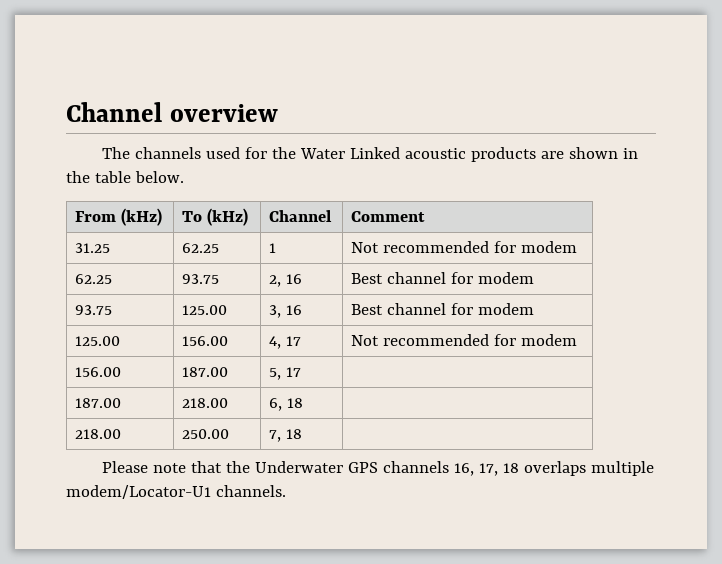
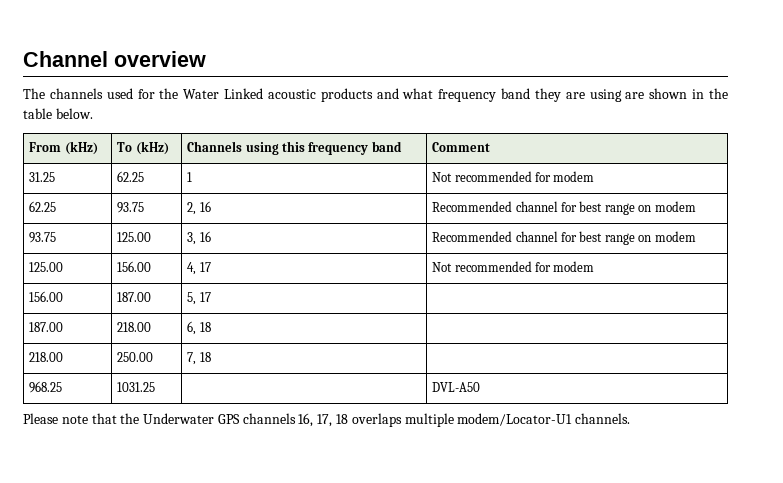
- The channels used for the Water Linked acoustic products are shown in the table below.
+ The channels used for the Water Linked acoustic products and what frequency band they are using are shown in the table below.
- From (kHz) | To (kHz) | Channel | Comment
+ From (kHz) | To (kHz) | Channels using this frequency band | Comment
- 62.25 | 93.75 | 2, 16 | Best channel for modem
+ 62.25 | 93.75 | 2, 16 | Recommended channel for best range on modem
- 93.75 | 125.00 | 3, 16 | Best channel for modem
+ 93.75 | 125.00 | 3, 16 | Recommended channel for best range on modem
+ 968.25 | 1031.25 | | DVL-A50

